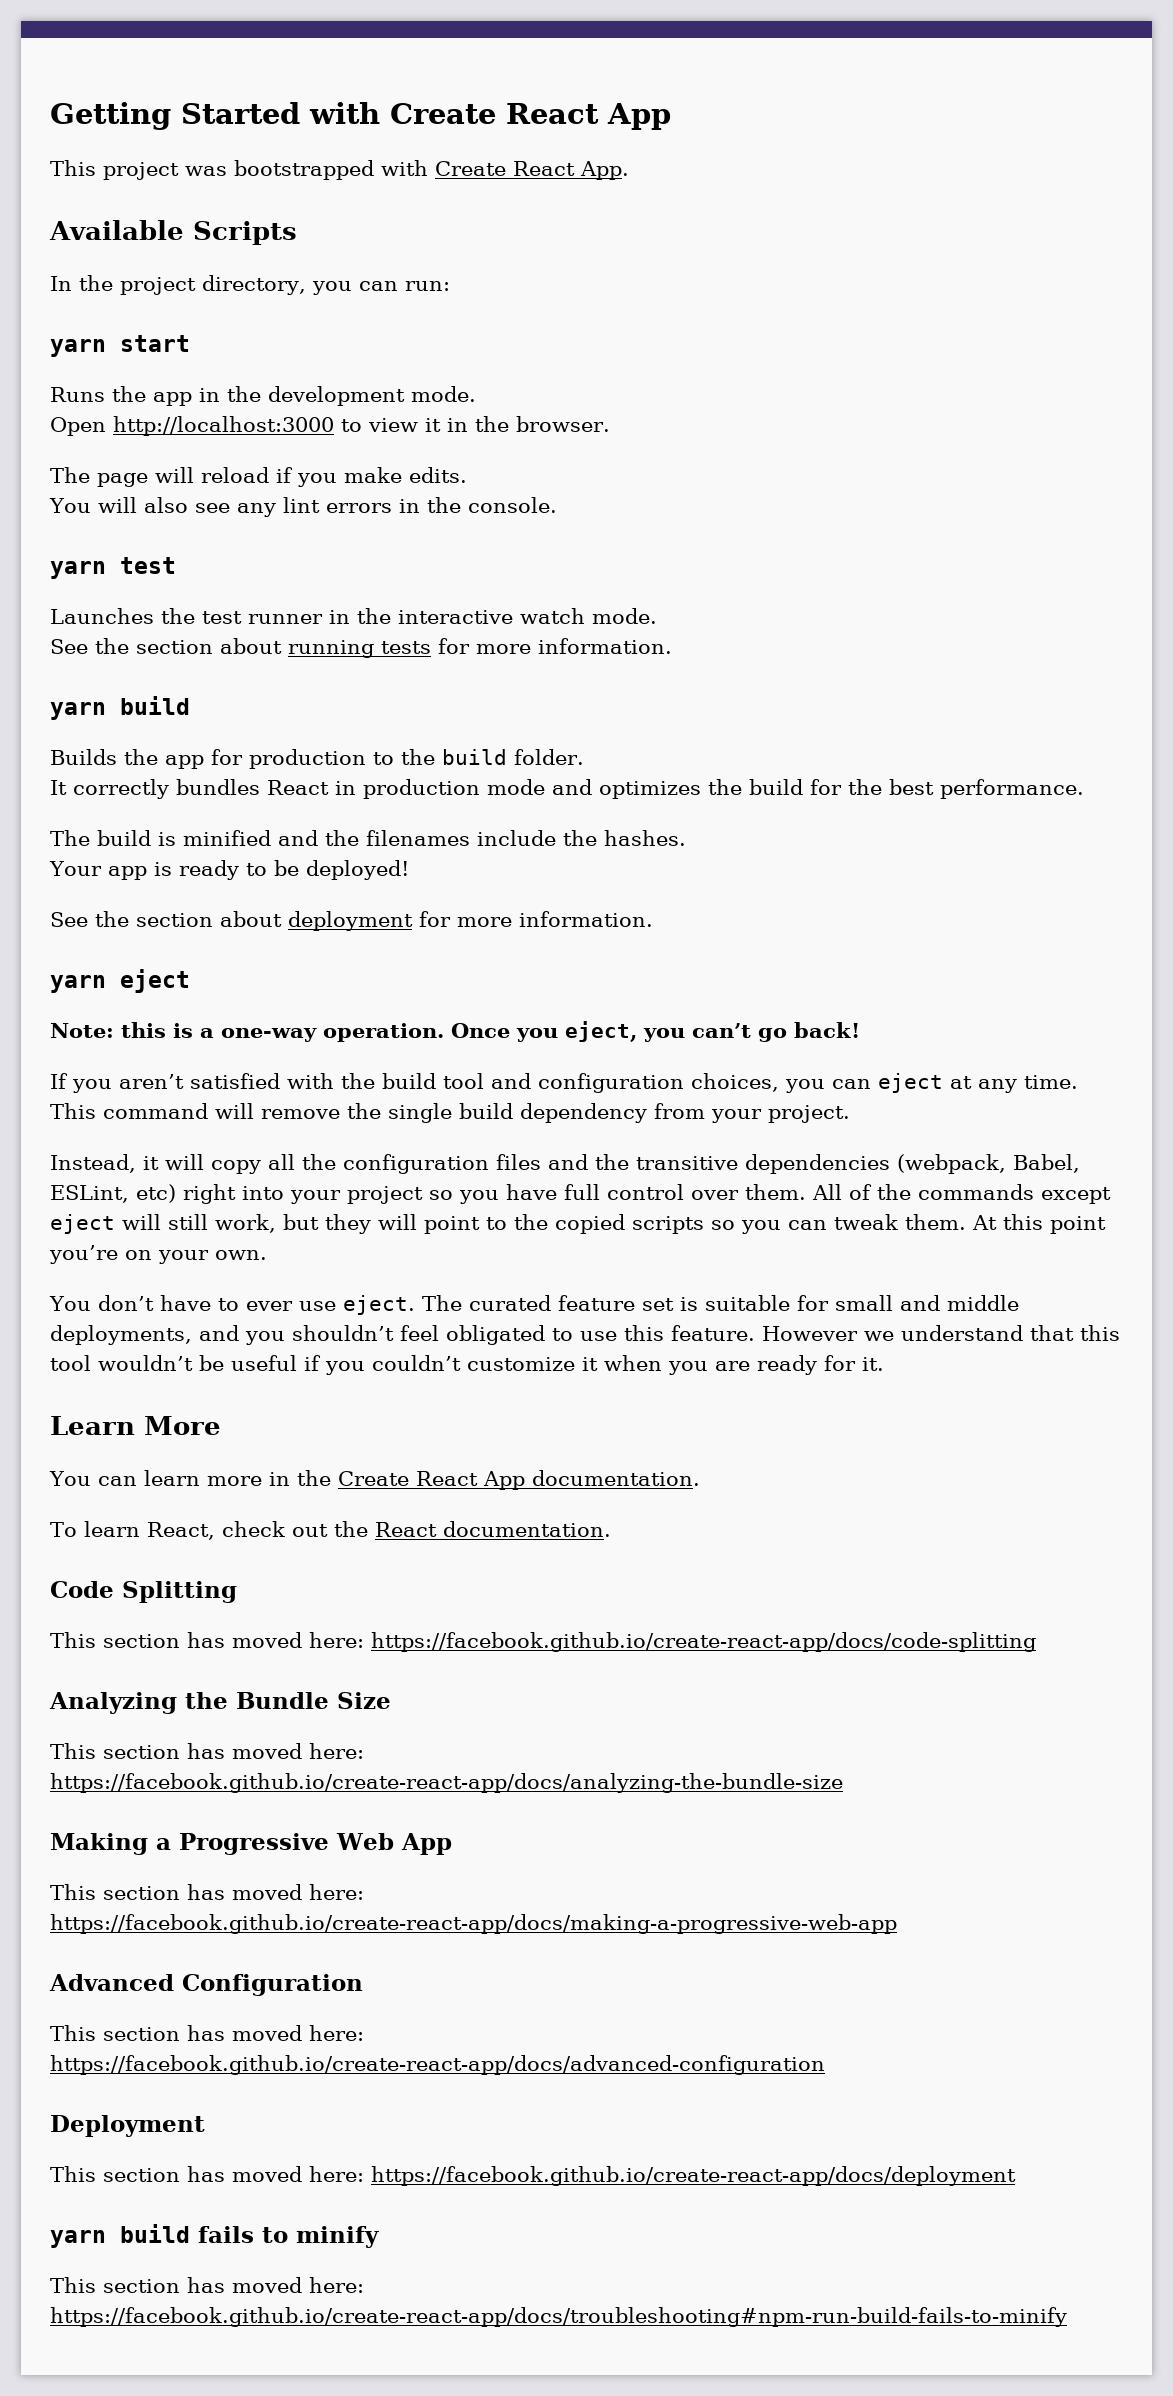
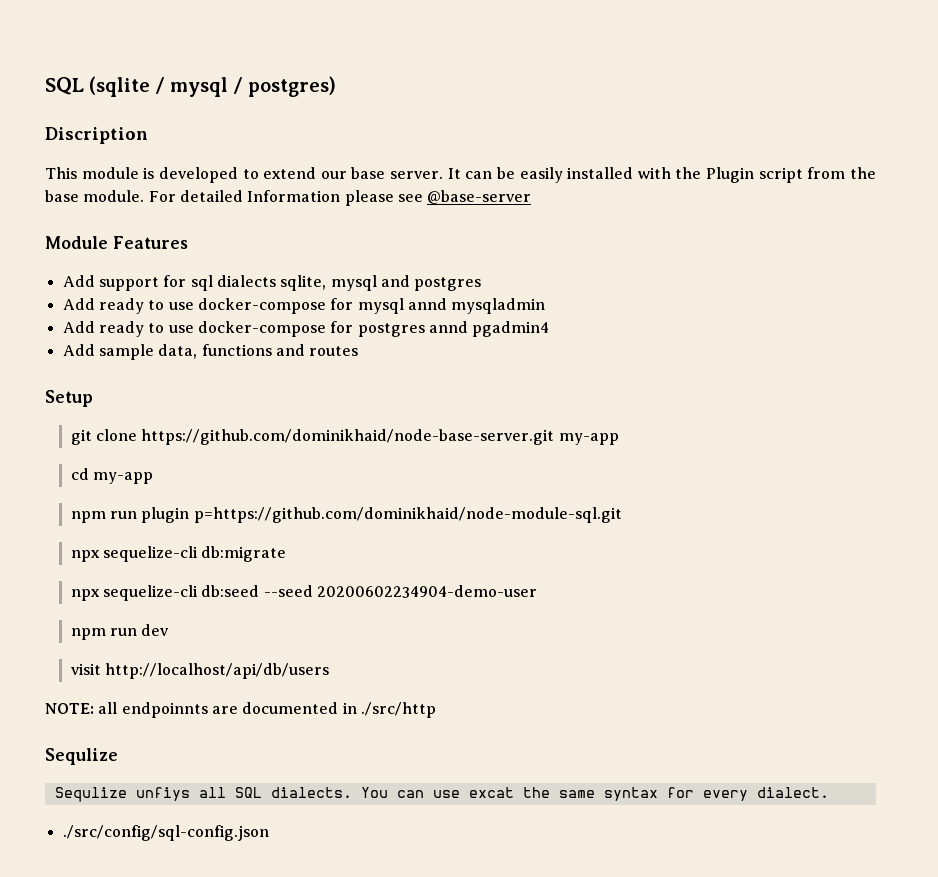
- Getting Started with Create React App
- This project was bootstrapped with Create React App.
- Available Scripts
- In the project directory, you can run:
- yarn start
- Runs the app in the development mode.
- Open http://localhost:3000 to view it in the browser.
- The page will reload if you make edits.
- You will also see any lint errors in the console.
- yarn test
- Launches the test runner in the interactive watch mode.
- See the section about running tests for more information.
- yarn build
- Builds the app for production to the build folder.
- It correctly bundles React in production mode and optimizes the build for the best performance.
- The build is minified and the filenames include the hashes.
- Your app is ready to be deployed!
- See the section about deployment for more information.
- yarn eject
- Note: this is a one-way operation. Once you eject, you can’t go back!
- If you aren’t satisfied with the build tool and configuration choices, you can eject at any time. This command will remove the single build dependency from your project.
- Instead, it will copy all the configuration files and the transitive dependencies (webpack, Babel, ESLint, etc) right into your project so you have full control over them. All of the commands except eject will still work, but they will point to the copied scripts so you can tweak them. At this point you’re on your own.
- You don’t have to ever use eject. The curated feature set is suitable for small and middle deployments, and you shouldn’t feel obligated to use this feature. However we understand that this tool wouldn’t be useful if you couldn’t customize it when you are ready for it.
- Learn More
- You can learn more in the Create React App documentation.
- To learn React, check out the React documentation.
- Code Splitting
- This section has moved here: https://facebook.github.io/create-react-app/docs/code-splitting
- Analyzing the Bundle Size
- This section has moved here: https://facebook.github.io/create-react-app/docs/analyzing-the-bundle-size
- Making a Progressive Web App
- This section has moved here: https://facebook.github.io/create-react-app/docs/making-a-progressive-web-app
- Advanced Configuration
- This section has moved here: https://facebook.github.io/create-react-app/docs/advanced-configuration
- Deployment
- This section has moved here: https://facebook.github.io/create-react-app/docs/deployment
- yarn build fails to minify
- This section has moved here: https://facebook.github.io/create-react-app/docs/troubleshooting#npm-run-build-fails-to-minify
+ SQL (sqlite / mysql / postgres)
+ Discription
+ This module is developed to extend our base server. It can be easily installed with the Plugin script from the base module. For detailed Information please see @base-server
+ Module Features
+ Add support for sql dialects sqlite, mysql and postgres
+ Add ready to use docker-compose for mysql annd mysqladmin
+ Add ready to use docker-compose for postgres annd pgadmin4
+ Add sample data, functions and routes
+ Setup
+ git clone https://github.com/dominikhaid/node-base-server.git my-app
+ cd my-app
+ npm run plugin p=https://github.com/dominikhaid/node-module-sql.git
+ npx sequelize-cli db:migrate
+ npx sequelize-cli db:seed --seed 20200602234904-demo-user
+ npm run dev
+ visit http://localhost/api/db/users
+ NOTE: all endpoinnts are documented in ./src/http
+ Sequlize
+ Sequlize unfiys all SQL dialects. You can use excat the same syntax for every dialect.
+ ./src/config/sql-config.json

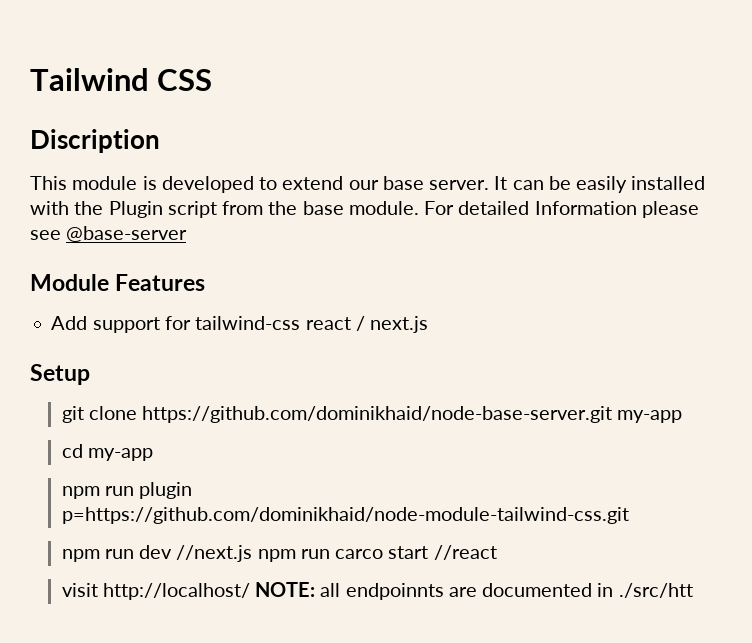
- SQL (sqlite / mysql / postgres)
+ Tailwind CSS
- Add support for sql dialects sqlite, mysql and postgres
- Add ready to use docker-compose for mysql annd mysqladmin
- Add ready to use docker-compose for postgres annd pgadmin4
- Add sample data, functions and routes
+ Add support for tailwind-css react / next.js
- npm run plugin p=https://github.com/dominikhaid/node-module-sql.git
- npx sequelize-cli db:migrate
- npx sequelize-cli db:seed --seed 20200602234904-demo-user
- npm run dev
+ npm run plugin p=https://github.com/dominikhaid/node-module-tailwind-css.git
+ npm run dev //next.js npm run carco start //react
- visit http://localhost/api/db/users
- NOTE: all endpoinnts are documented in ./src/http
- Sequlize
- Sequlize unfiys all SQL dialects. You can use excat the same syntax for every dialect.
- ./src/config/sql-config.json
+ visit http://localhost/ NOTE: all endpoinnts are documented in ./src/htt

